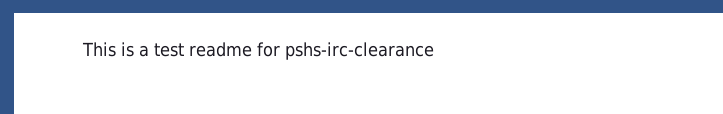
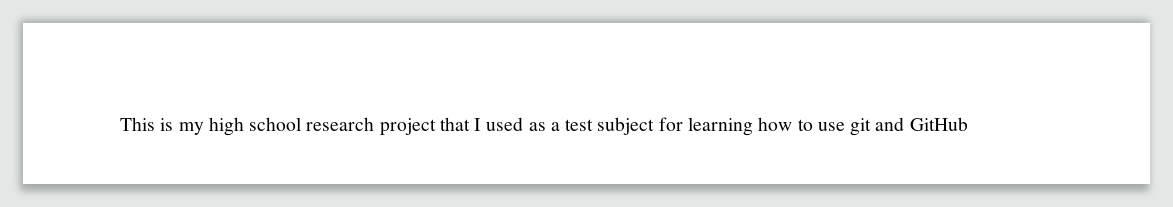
- This is a test readme for pshs-irc-clearance
+ This is my high school research project that I used as a test subject for learning how to use git and GitHub

